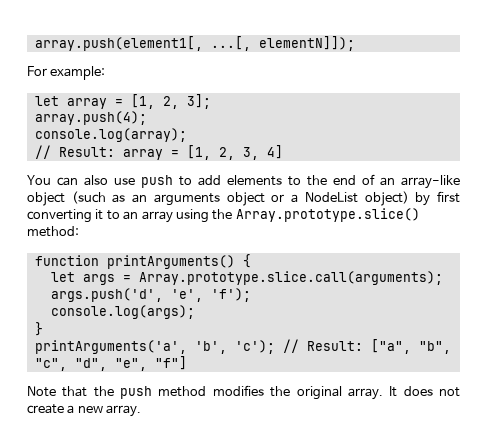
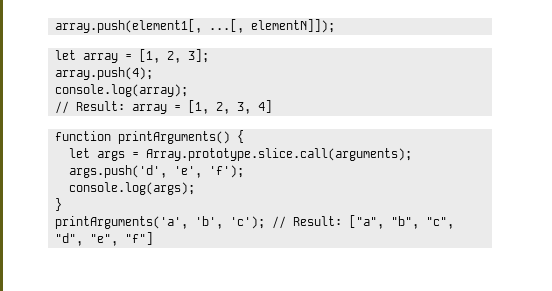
- For example:
- You can also use push to add elements to the end of an array-like object (such as an arguments object or a NodeList object) by first converting it to an array using the Array.prototype.slice() method:
- Note that the push method modifies the original array. It does not create a new array.

